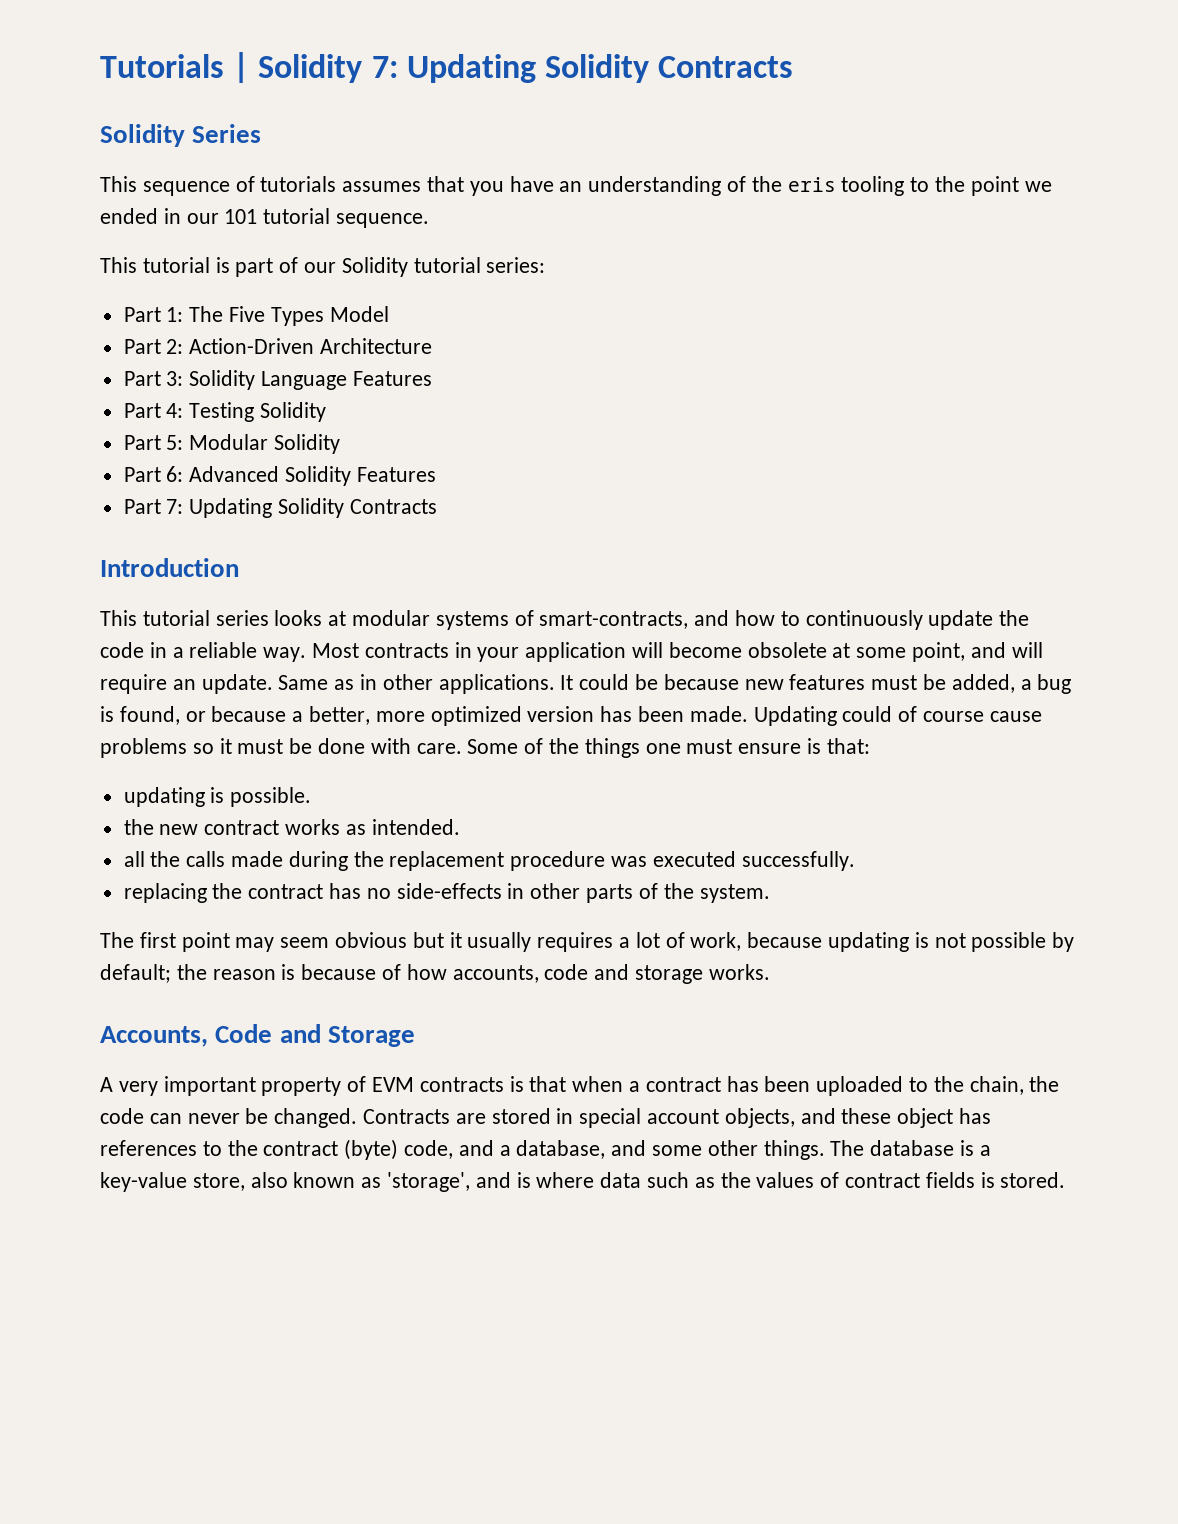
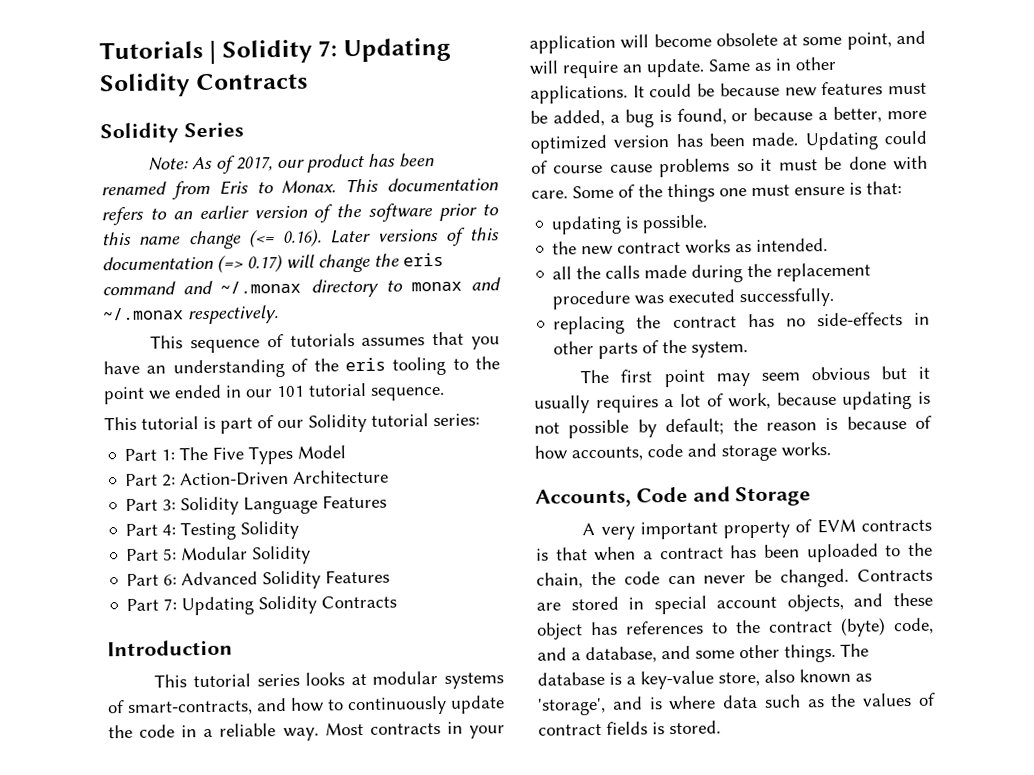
+ Note: As of 2017, our product has been renamed from Eris to Monax. This documentation refers to an earlier version of the software prior to this name change (<= 0.16). Later versions of this documentation (=> 0.17) will change the eris command and ~/.monax directory to monax and ~/.monax respectively.

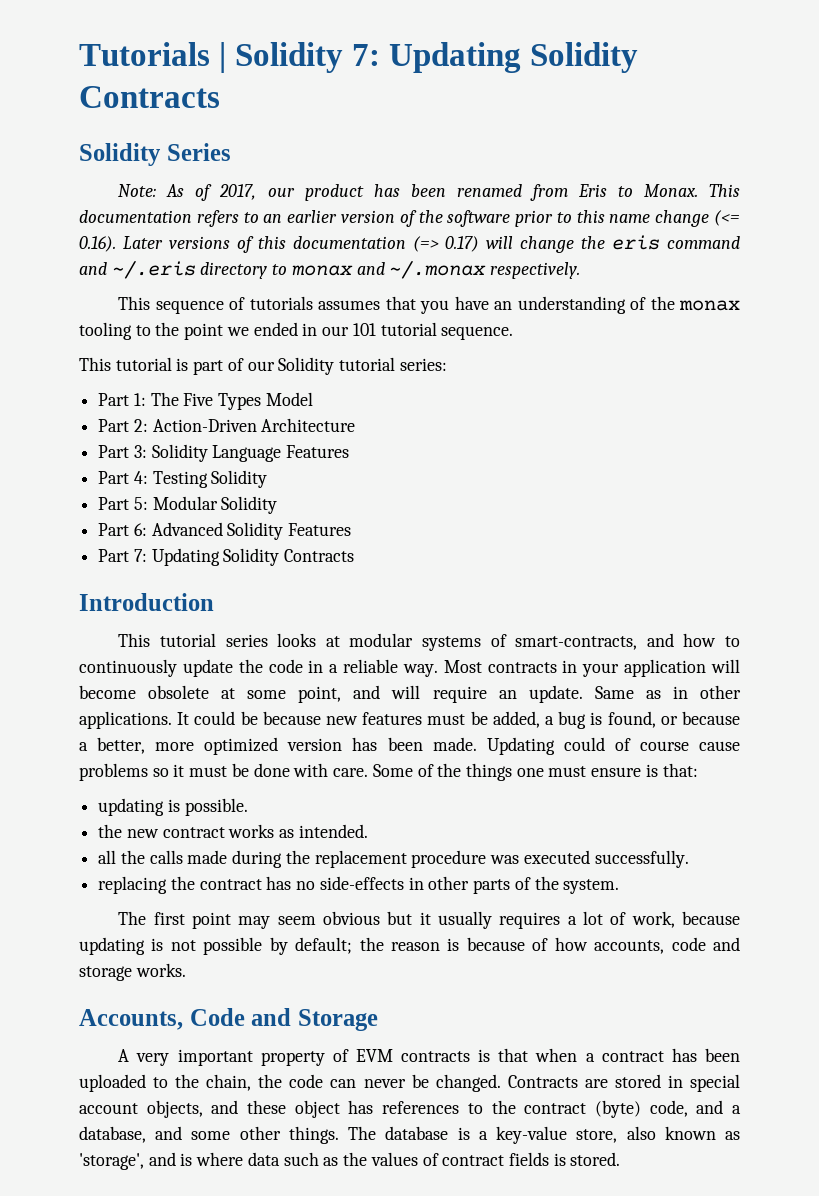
- This documentation refers to an earlier version of the software prior to this name change (<= 0.16). Later versions of this documentation (=> 0.17) will change the eris command and ~/.monax directory to monax and ~/.monax respectively.
+ This documentation refers to an earlier version of the software prior to this name change (<= 0.16). Later versions of this documentation (=> 0.17) will change the eris command and ~/.eris directory to monax and ~/.monax respectively.
- This sequence of tutorials assumes that you have an understanding of the eris tooling to the point we ended in our 101 tutorial sequence.
+ This sequence of tutorials assumes that you have an understanding of the monax tooling to the point we ended in our 101 tutorial sequence.

